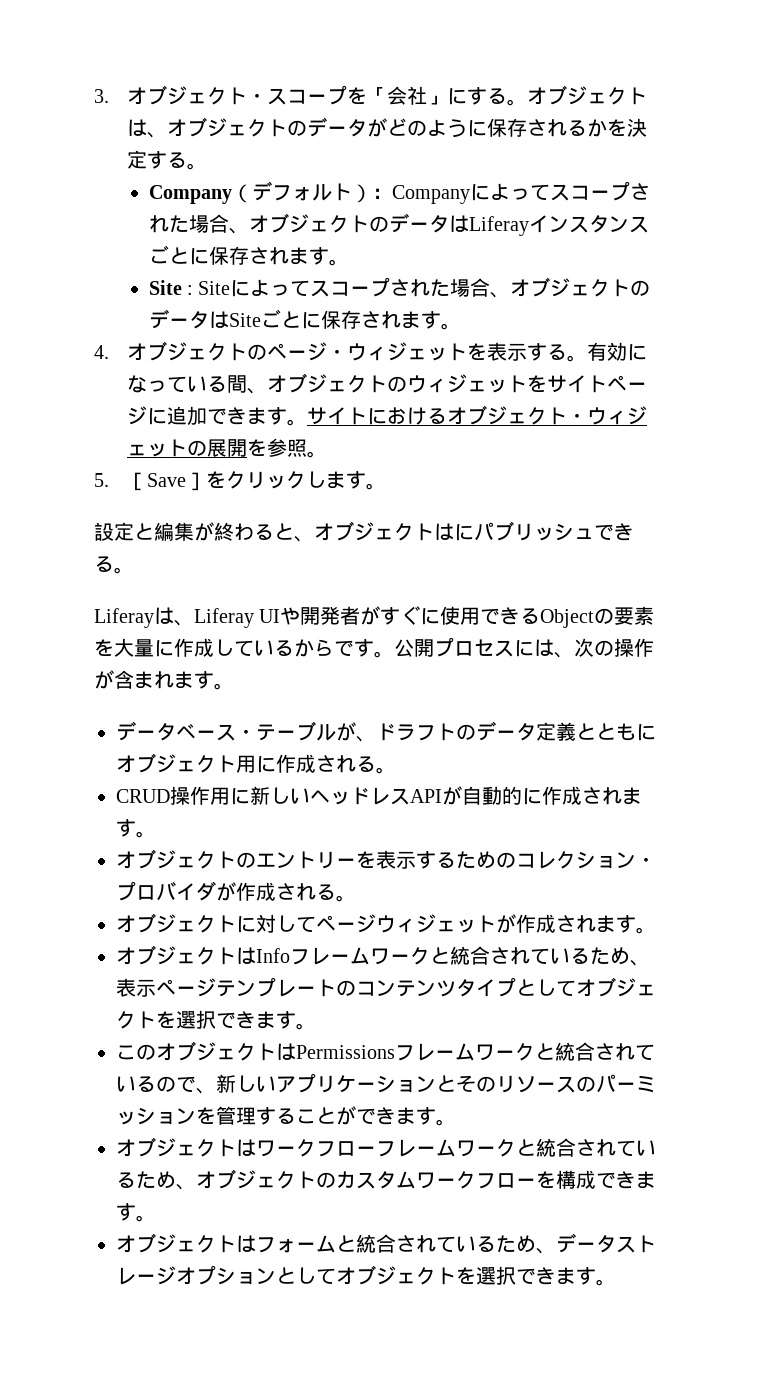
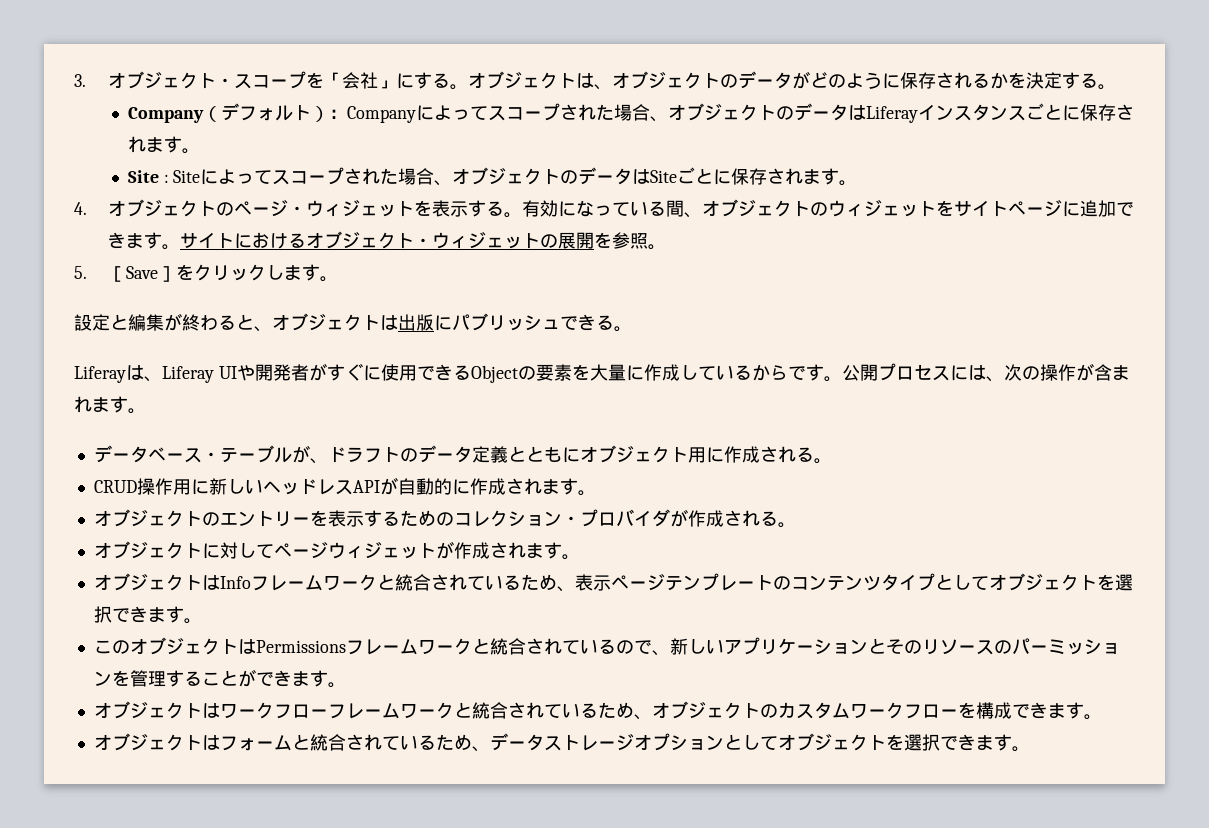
- 設定と編集が終わると、オブジェクトはにパブリッシュできる。
+ 設定と編集が終わると、オブジェクトは出版にパブリッシュできる。

